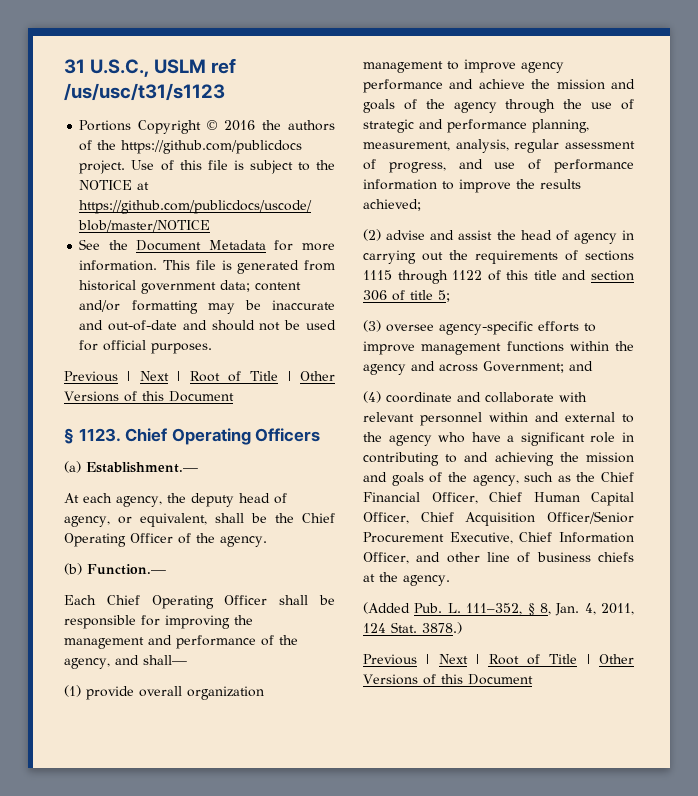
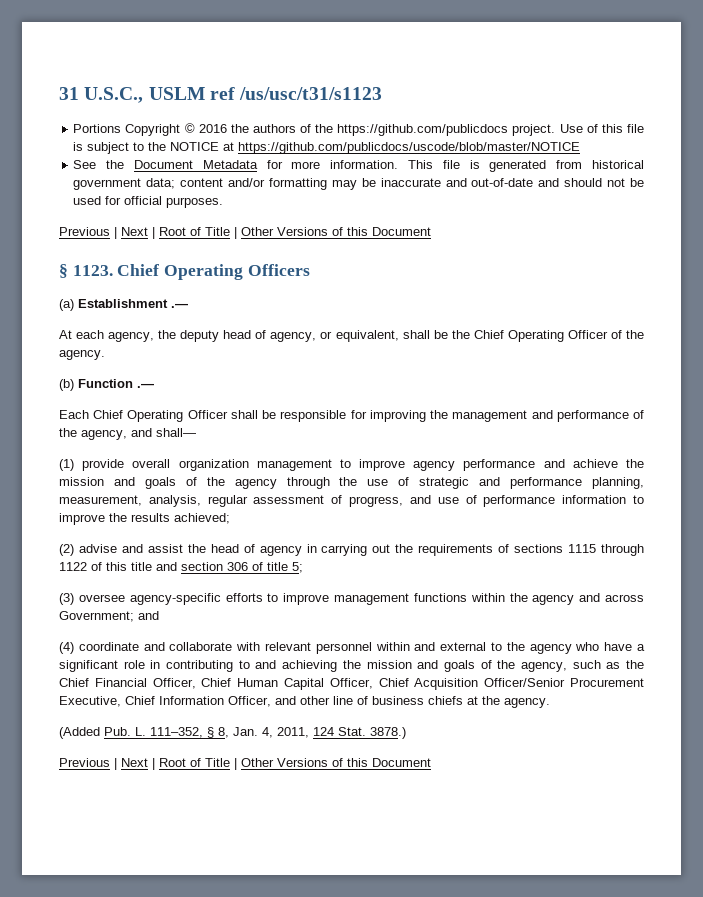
- (a) Establishment.—
+ (a) Establishment .—
- (b) Function.—
+ (b) Function .—

